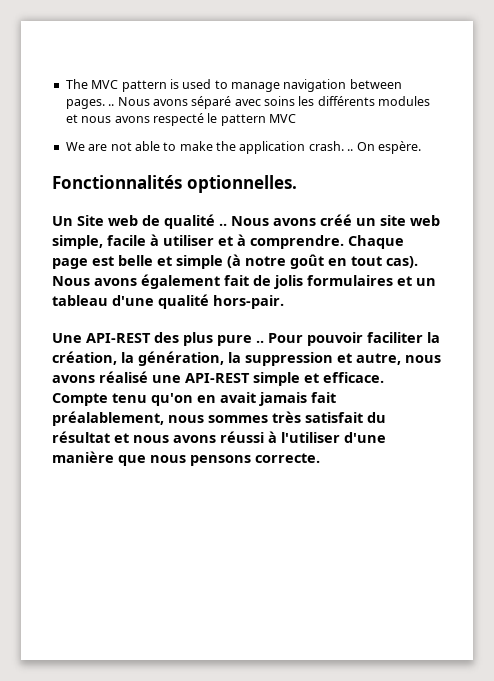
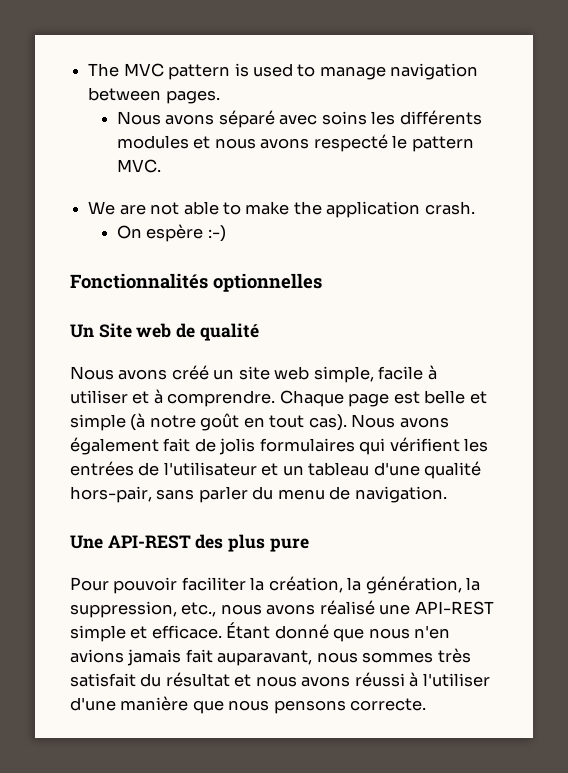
- The MVC pattern is used to manage navigation between pages. .. Nous avons séparé avec soins les différents modules et nous avons respecté le pattern MVC
+ The MVC pattern is used to manage navigation between pages.
+ Nous avons séparé avec soins les différents modules et nous avons respecté le pattern MVC.
- We are not able to make the application crash. .. On espère.
+ We are not able to make the application crash.
+ On espère :-)
- Fonctionnalités optionnelles.
+ Fonctionnalités optionnelles
- Un Site web de qualité .. Nous avons créé un site web simple, facile à utiliser et à comprendre.
+ Un Site web de qualité
+ Nous avons créé un site web simple, facile à utiliser et à comprendre.
- Nous avons également fait de jolis formulaires et un tableau d'une qualité hors-pair.
+ Nous avons également fait de jolis formulaires qui vérifient les entrées de l'utilisateur et un tableau d'une qualité hors-pair, sans parler du menu de navigation.
- Une API-REST des plus pure .. Pour pouvoir faciliter la création, la génération, la suppression et autre, nous avons réalisé une API-REST simple et efficace.
+ Une API-REST des plus pure
+ Pour pouvoir faciliter la création, la génération, la suppression, etc., nous avons réalisé une API-REST simple et efficace.
- Compte tenu qu'on en avait jamais fait préalablement, nous sommes très satisfait du résultat et nous avons réussi à l'utiliser d'une manière que nous pensons correcte.
+ Étant donné que nous n'en avions jamais fait auparavant, nous sommes très satisfait du résultat et nous avons réussi à l'utiliser d'une manière que nous pensons correcte.

